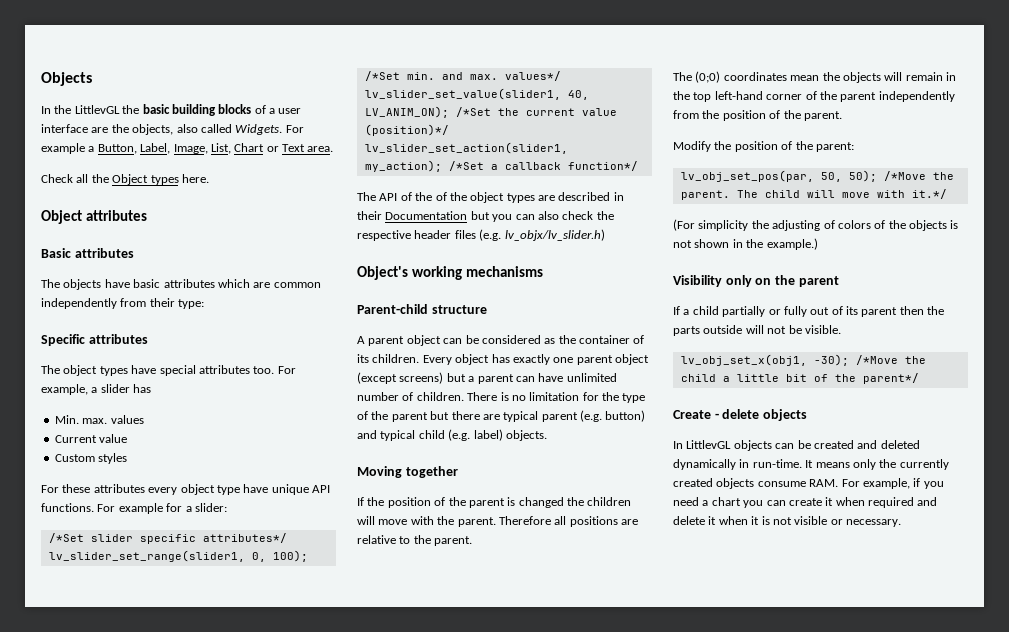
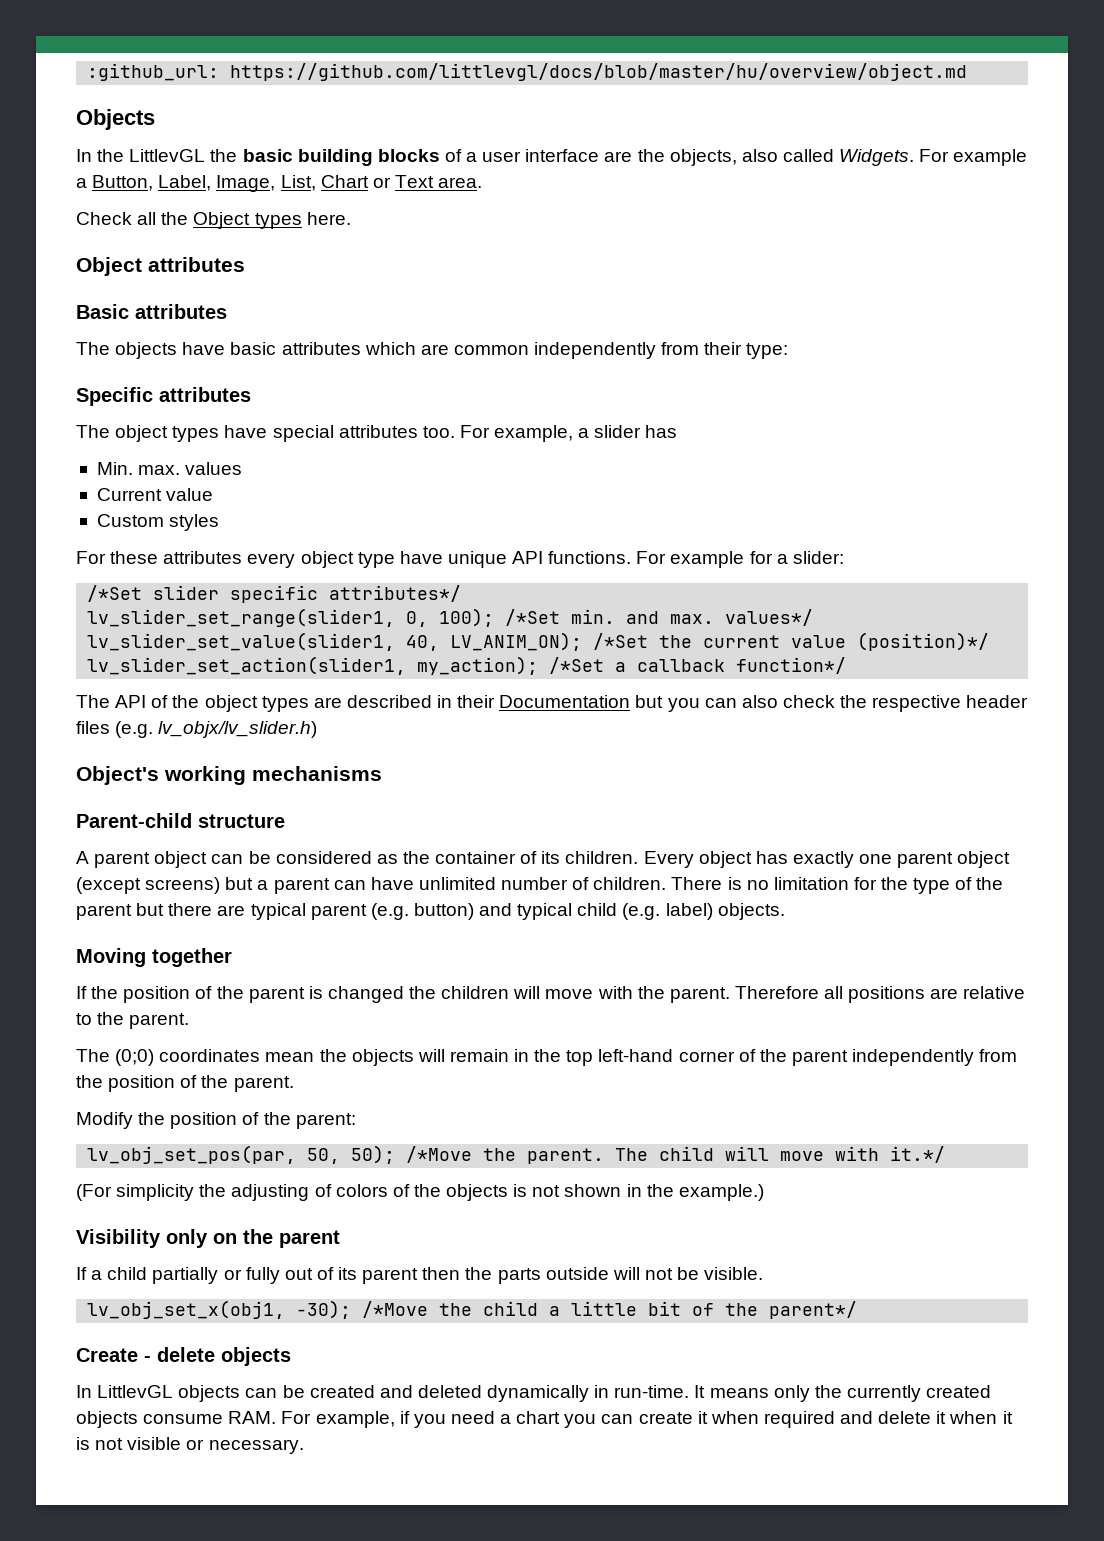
+ :github_url: https://github.com/littlevgl/docs/blob/master/hu/overview/object.md
- The API of the of the object types are described in their Documentation but you can also check the respective header files (e.g. lv_objx/lv_slider.h)
+ The API of the object types are described in their Documentation but you can also check the respective header files (e.g. lv_objx/lv_slider.h)

